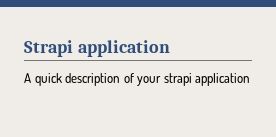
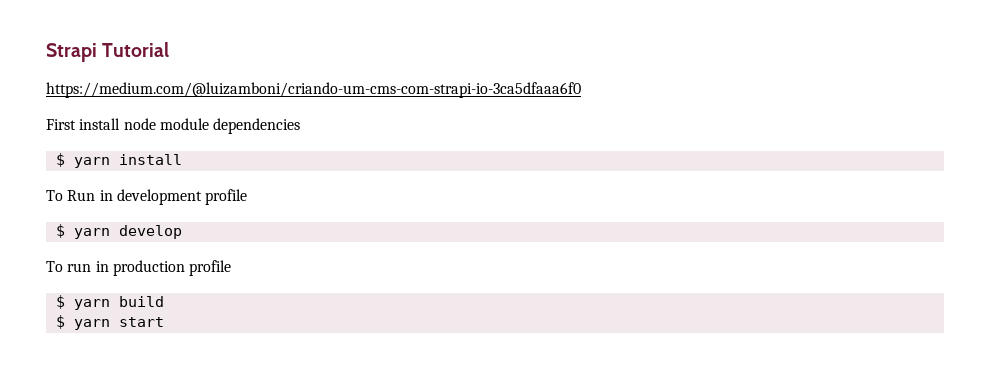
- Strapi application
- A quick description of your strapi application
+ Strapi Tutorial
+ https://medium.com/@luizamboni/criando-um-cms-com-strapi-io-3ca5dfaaa6f0
+ First install node module dependencies
+ $ yarn install
+ To Run in development profile
+ $ yarn develop
+ To run in production profile
+ $ yarn build
+ $ yarn start

